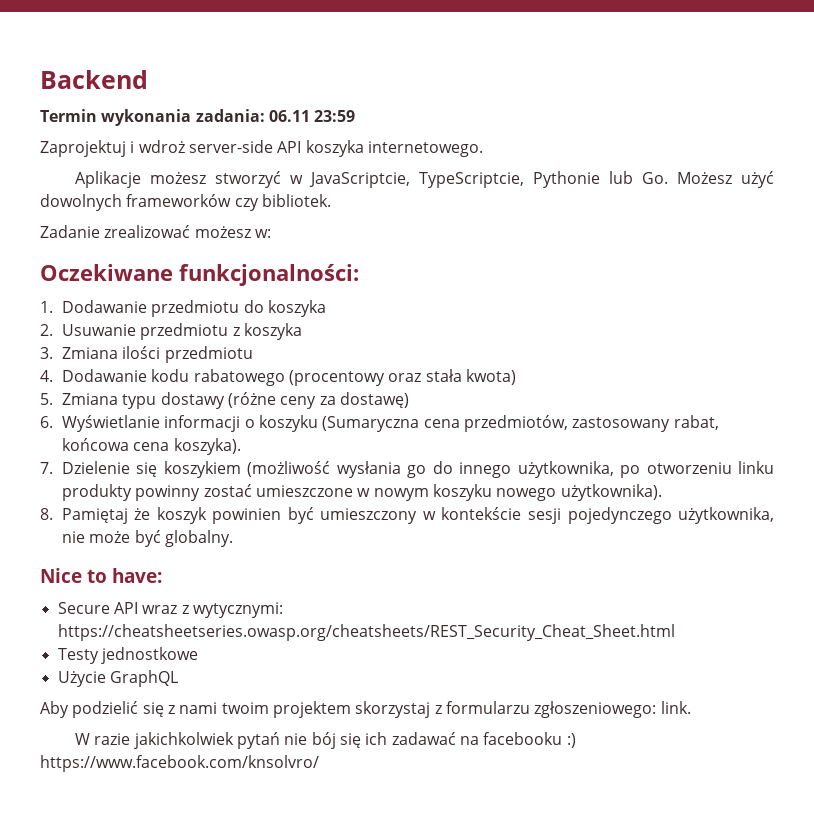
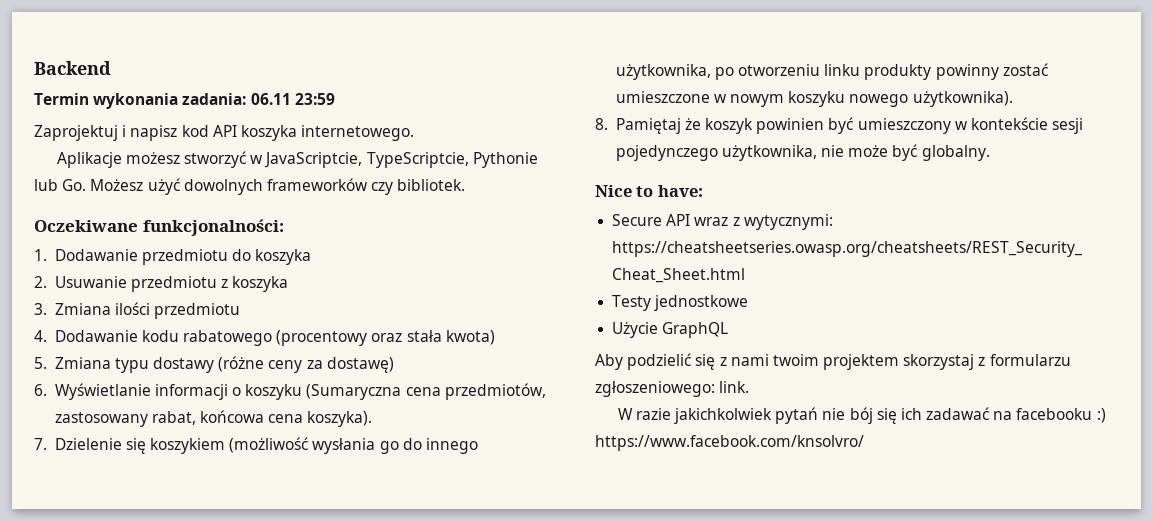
- Zaprojektuj i wdroż server-side API koszyka internetowego.
+ Zaprojektuj i napisz kod API koszyka internetowego.
- Zadanie zrealizować możesz w:

